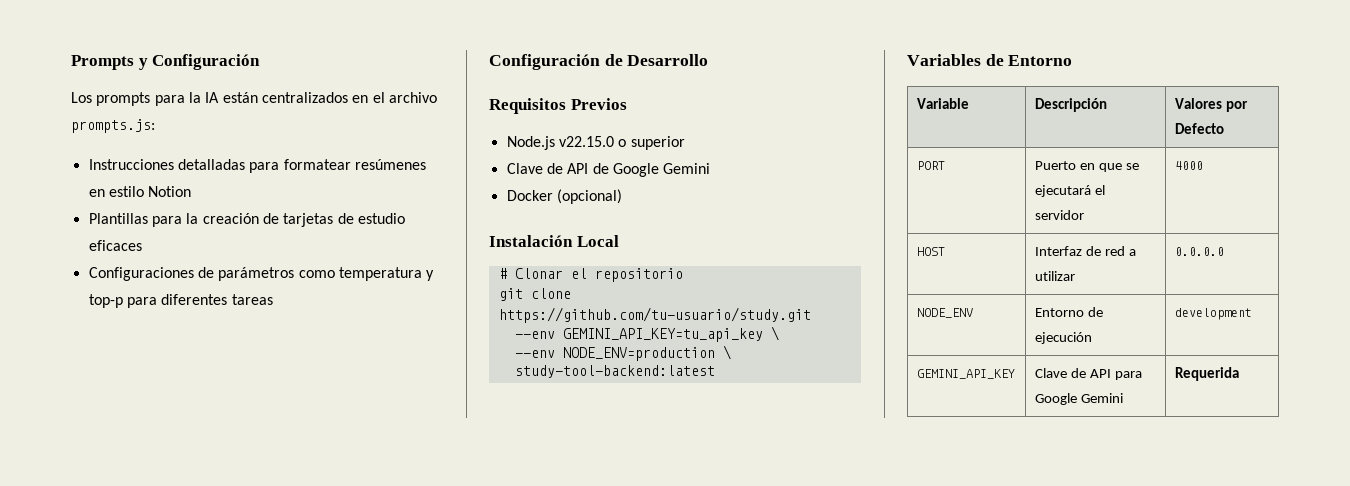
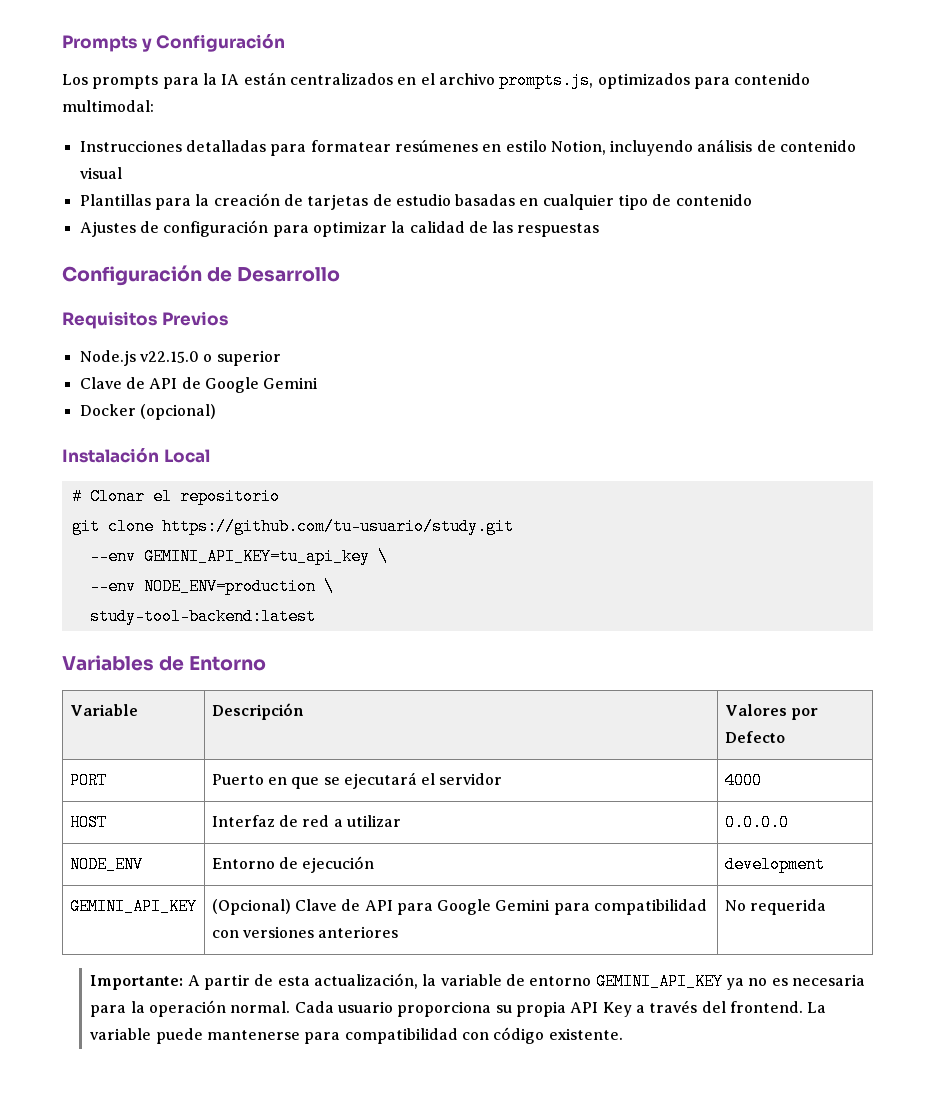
- Los prompts para la IA están centralizados en el archivo prompts.js:
+ Los prompts para la IA están centralizados en el archivo prompts.js, optimizados para contenido multimodal:
- Instrucciones detalladas para formatear resúmenes en estilo Notion
+ Instrucciones detalladas para formatear resúmenes en estilo Notion, incluyendo análisis de contenido visual
- Plantillas para la creación de tarjetas de estudio eficaces
- Configuraciones de parámetros como temperatura y top-p para diferentes tareas
+ Plantillas para la creación de tarjetas de estudio basadas en cualquier tipo de contenido
+ Ajustes de configuración para optimizar la calidad de las respuestas
- GEMINI_API_KEY | Clave de API para Google Gemini | Requerida
+ GEMINI_API_KEY | (Opcional) Clave de API para Google Gemini para compatibilidad con versiones anteriores | No requerida
+ Importante: A partir de esta actualización, la variable de entorno GEMINI_API_KEY ya no es necesaria para la operación normal. Cada usuario proporciona su propia API Key a través del frontend. La variable puede mantenerse para compatibilidad con código existente.

